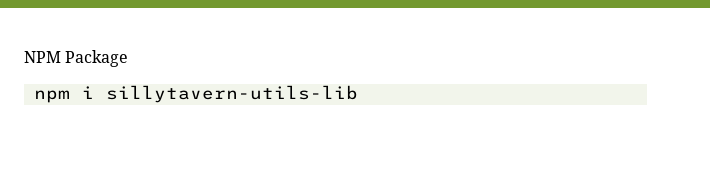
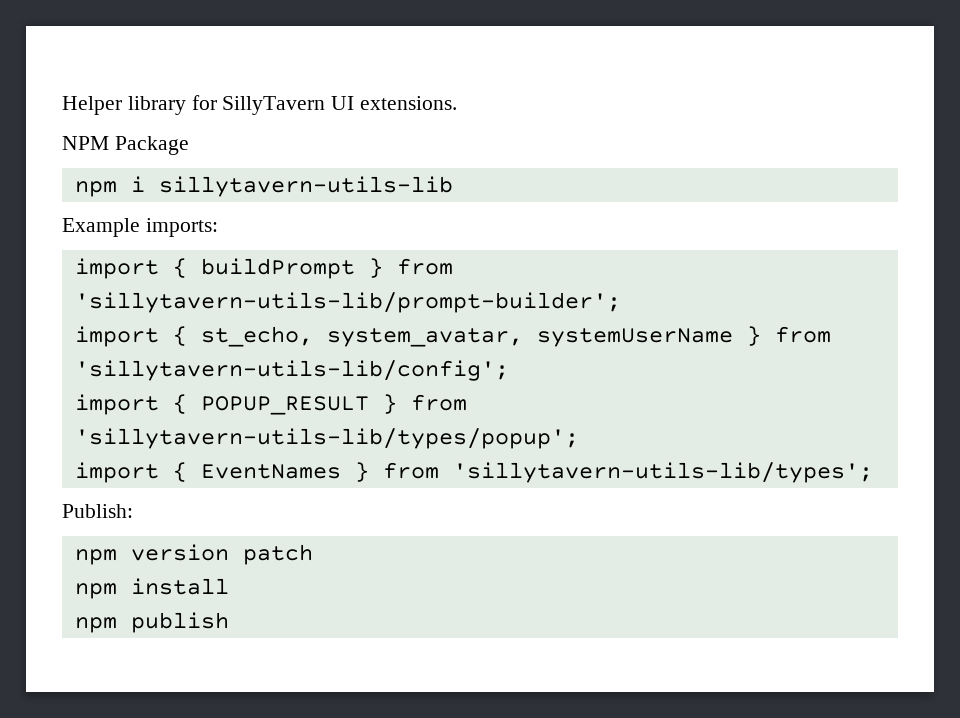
+ Helper library for SillyTavern UI extensions.
+ Example imports:
+ import { buildPrompt } from 'sillytavern-utils-lib/prompt-builder';
+ import { st_echo, system_avatar, systemUserName } from 'sillytavern-utils-lib/config';
+ import { POPUP_RESULT } from 'sillytavern-utils-lib/types/popup';
+ import { EventNames } from 'sillytavern-utils-lib/types';
+ Publish:
+ npm version patch
+ npm install
+ npm publish

